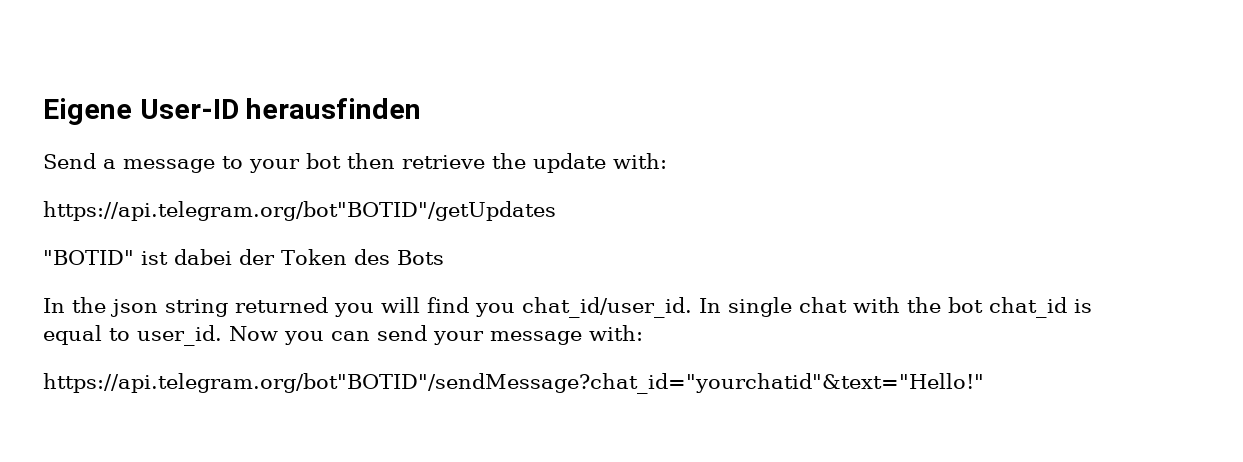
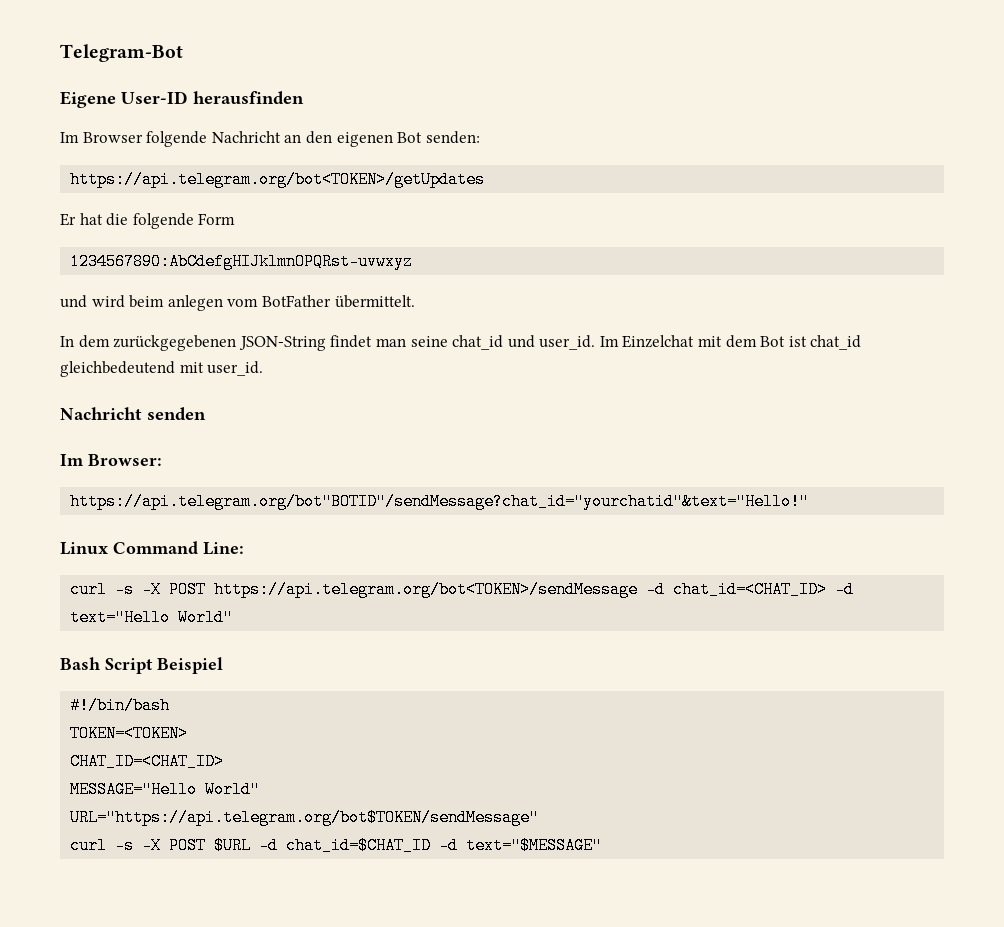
+ Telegram-Bot
- Send a message to your bot then retrieve the update with:
- https://api.telegram.org/bot"BOTID"/getUpdates
- "BOTID" ist dabei der Token des Bots
- In the json string returned you will find you chat_id/user_id. In single chat with the bot chat_id is equal to user_id. Now you can send your message with:
+ Im Browser folgende Nachricht an den eigenen Bot senden:
+ https://api.telegram.org/bot<TOKEN>/getUpdates
+ Er hat die folgende Form
+ 1234567890:AbCdefgHIJklmnOPQRst-uvwxyz
+ und wird beim anlegen vom BotFather übermittelt.
+ In dem zurückgegebenen JSON-String findet man seine chat_id und user_id. Im Einzelchat mit dem Bot ist chat_id gleichbedeutend mit user_id.
+ Nachricht senden
+ Im Browser:
  https://api.telegram.org/bot"BOTID"/sendMessage?chat_id="yourchatid"&text="Hello!"
+ Linux Command Line:
+ curl -s -X POST https://api.telegram.org/bot<TOKEN>/sendMessage -d chat_id=<CHAT_ID> -d text="Hello World"
+ Bash Script Beispiel
+ #!/bin/bash
+ TOKEN=<TOKEN>
+ CHAT_ID=<CHAT_ID>
+ MESSAGE="Hello World"
+ URL="https://api.telegram.org/bot$TOKEN/sendMessage"
+ curl -s -X POST $URL -d chat_id=$CHAT_ID -d text="$MESSAGE"

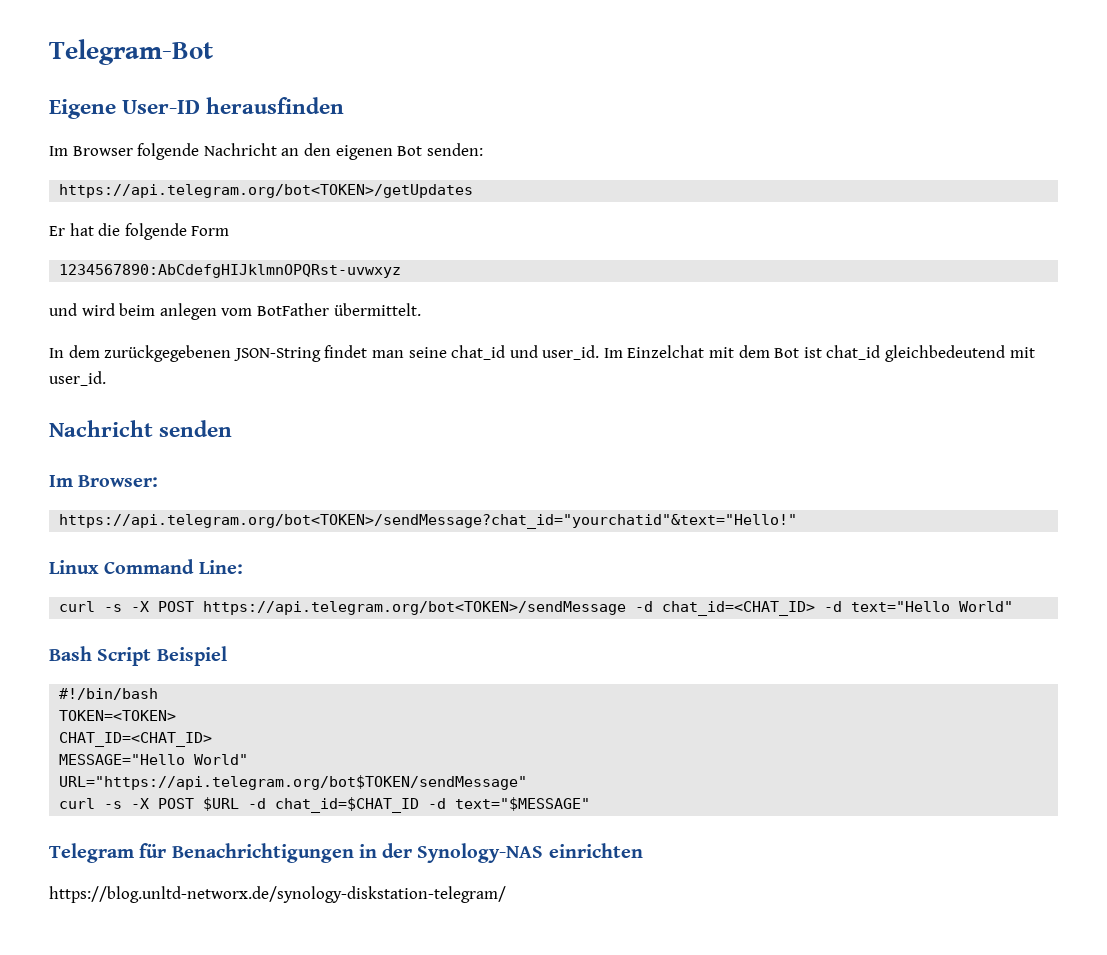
- https://api.telegram.org/bot"BOTID"/sendMessage?chat_id="yourchatid"&text="Hello!"
+ https://api.telegram.org/bot<TOKEN>/sendMessage?chat_id="yourchatid"&text="Hello!"
+ Telegram für Benachrichtigungen in der Synology-NAS einrichten
+ https://blog.unltd-networx.de/synology-diskstation-telegram/

